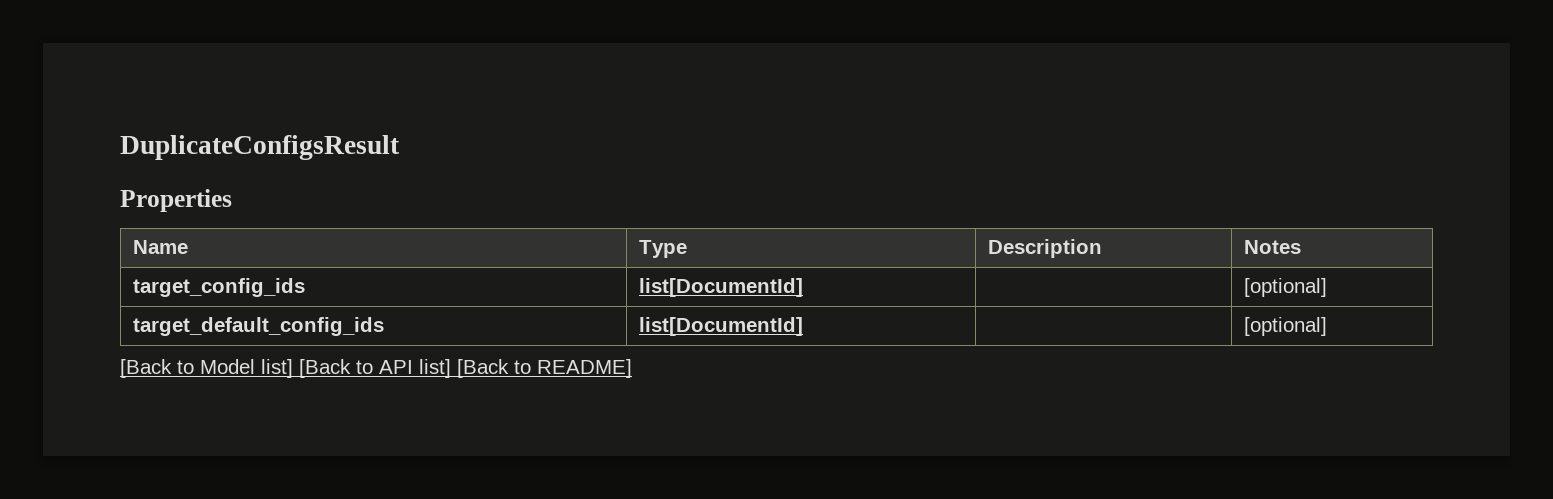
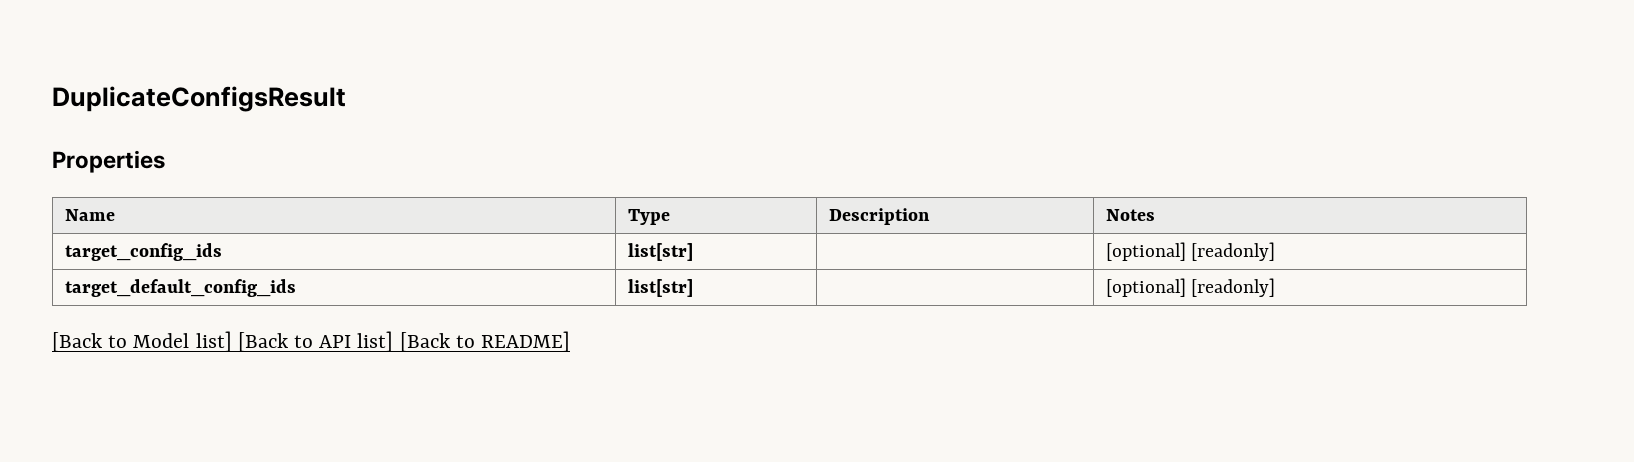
- target_config_ids | list[DocumentId] | | [optional]
+ target_config_ids | list[str] | | [optional] [readonly]
- target_default_config_ids | list[DocumentId] | | [optional]
+ target_default_config_ids | list[str] | | [optional] [readonly]

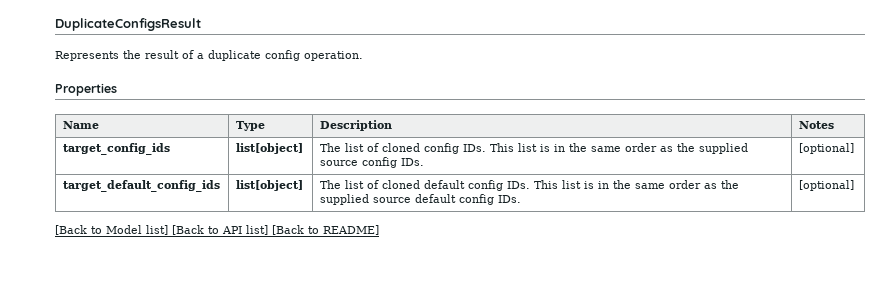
+ Represents the result of a duplicate config operation.
- target_config_ids | list[str] | | [optional] [readonly]
+ target_config_ids | list[object] | The list of cloned config IDs. This list is in the same order as the supplied source config IDs. | [optional]
- target_default_config_ids | list[str] | | [optional] [readonly]
+ target_default_config_ids | list[object] | The list of cloned default config IDs. This list is in the same order as the supplied source default config IDs. | [optional]

